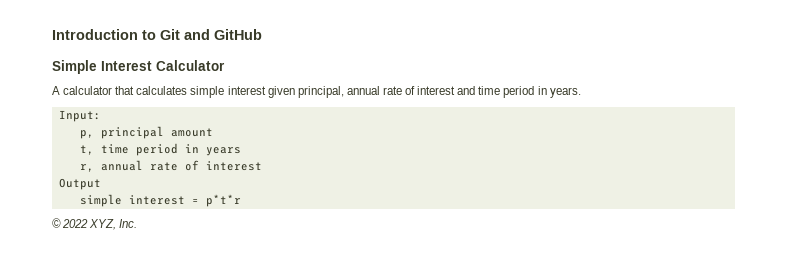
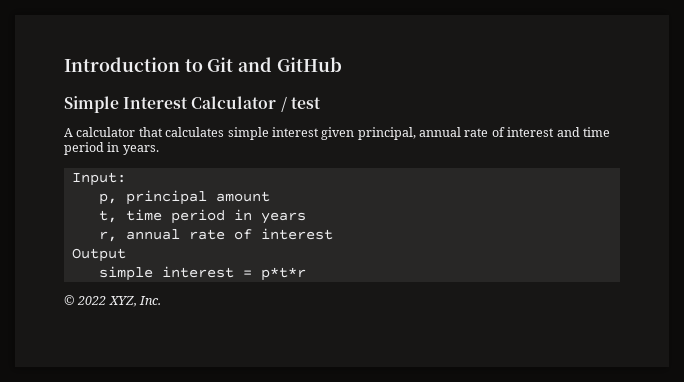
- Simple Interest Calculator
+ Simple Interest Calculator / test

